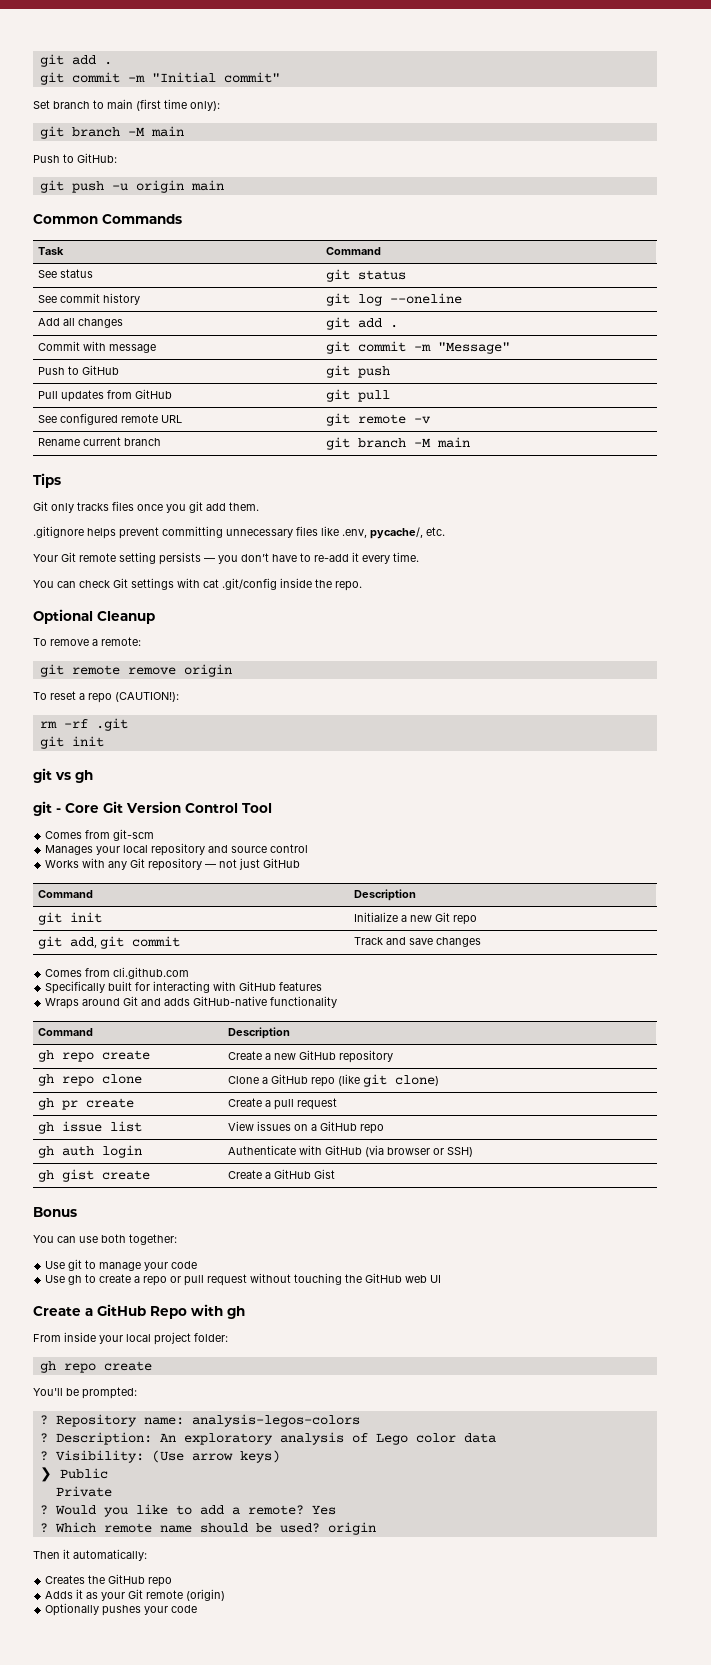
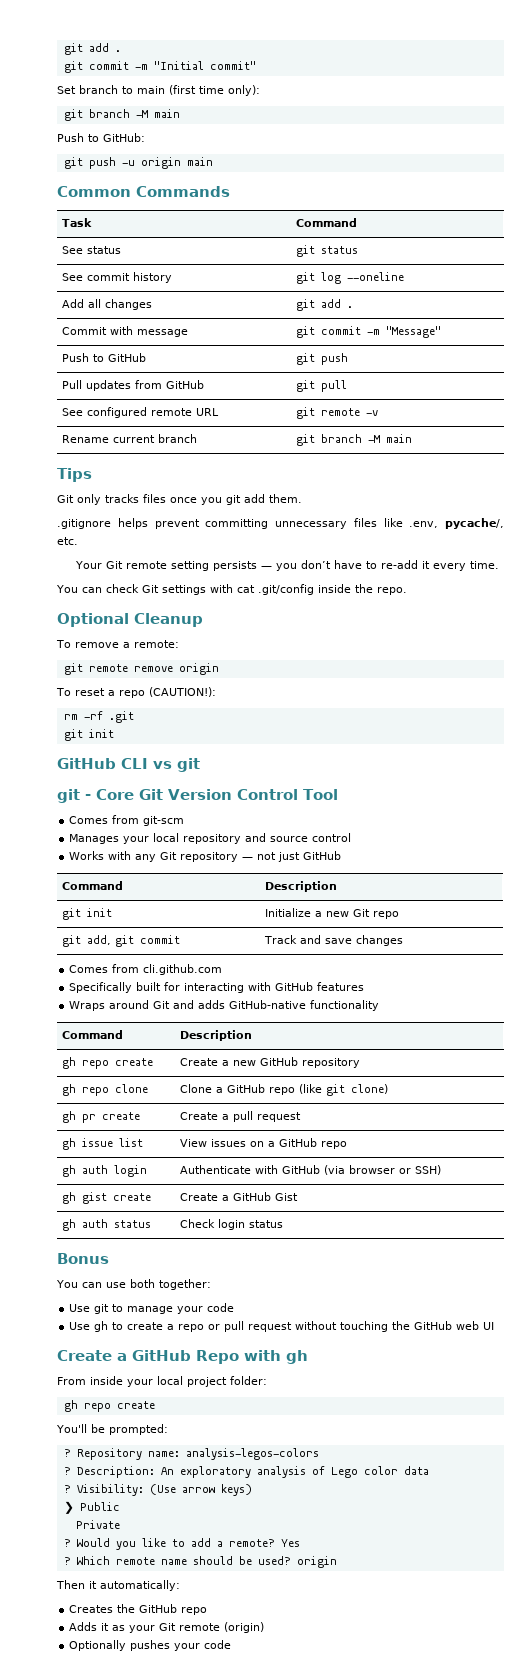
- git vs gh
+ GitHub CLI vs git
+ gh auth status | Check login status

